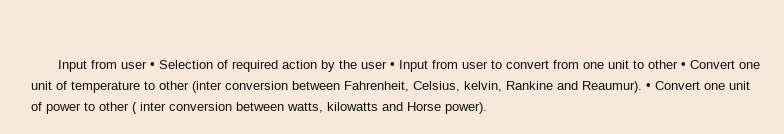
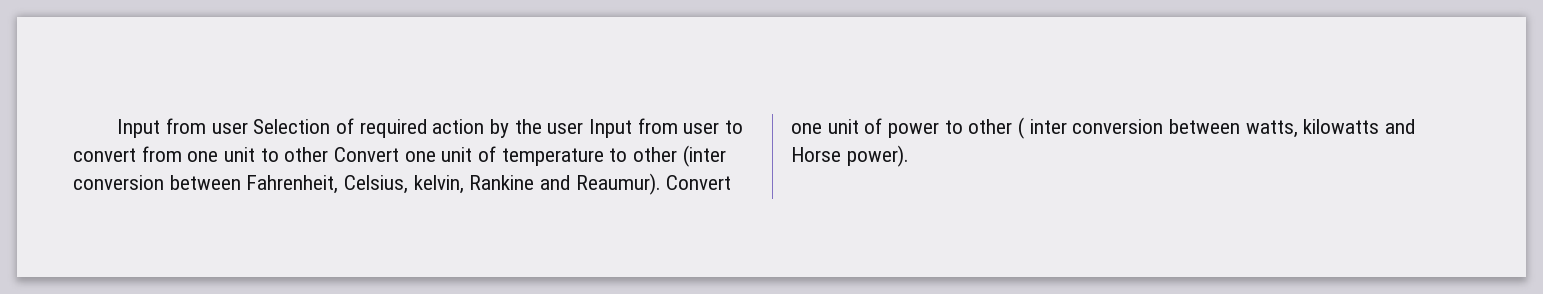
- Input from user • Selection of required action by the user • Input from user to convert from one unit to other • Convert one unit of temperature to other (inter conversion between Fahrenheit, Celsius, kelvin, Rankine and Reaumur).
+ Input from user Selection of required action by the user Input from user to convert from one unit to other Convert one unit of temperature to other (inter conversion between Fahrenheit, Celsius, kelvin, Rankine and Reaumur).
- • Convert one unit of power to other ( inter conversion between watts, kilowatts and Horse power).
+ Convert one unit of power to other ( inter conversion between watts, kilowatts and Horse power).

